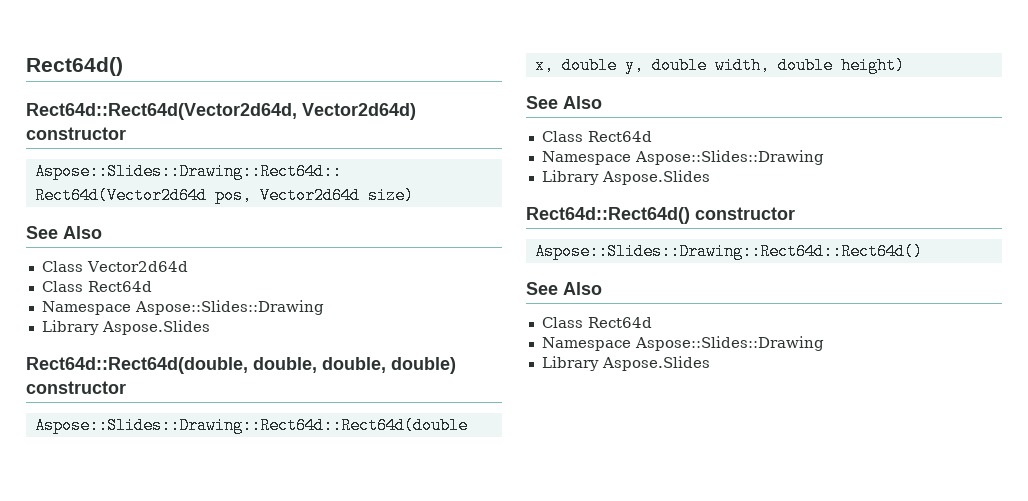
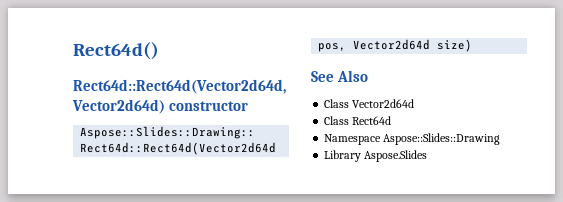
- Rect64d::Rect64d(double, double, double, double) constructor
- Aspose::Slides::Drawing::Rect64d::Rect64d(double x, double y, double width, double height)
- See Also
- Class Rect64d
- Namespace Aspose::Slides::Drawing
- Library Aspose.Slides
- Rect64d::Rect64d() constructor
- Aspose::Slides::Drawing::Rect64d::Rect64d()
- See Also
- Class Rect64d
- Namespace Aspose::Slides::Drawing
- Library Aspose.Slides

